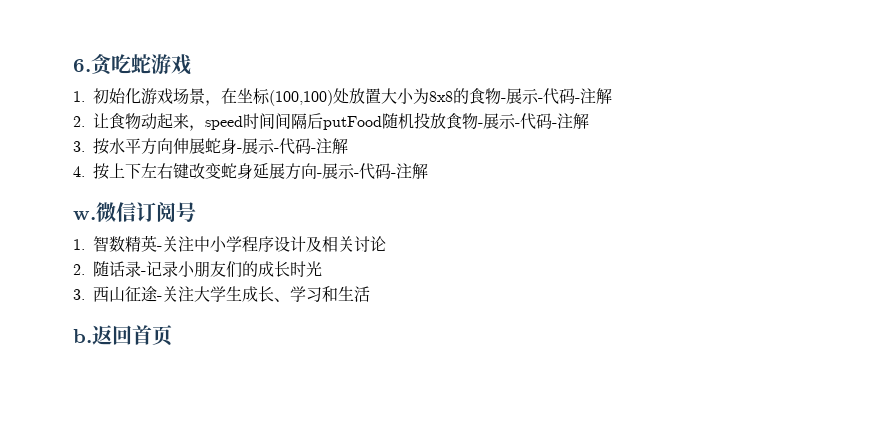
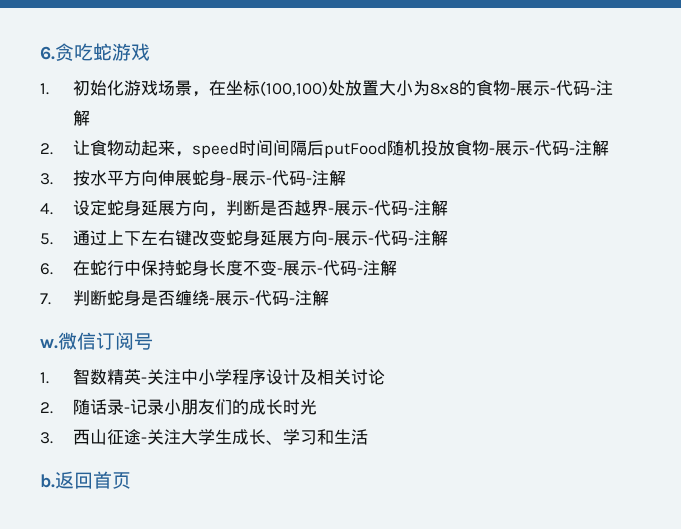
- 4.按上下左右键改变蛇身延展方向-展示-代码-注解
+ 4.设定蛇身延展方向，判断是否越界-展示-代码-注解
+ 5.通过上下左右键改变蛇身延展方向-展示-代码-注解
+ 6.在蛇行中保持蛇身长度不变-展示-代码-注解
+ 7.判断蛇身是否缠绕-展示-代码-注解

